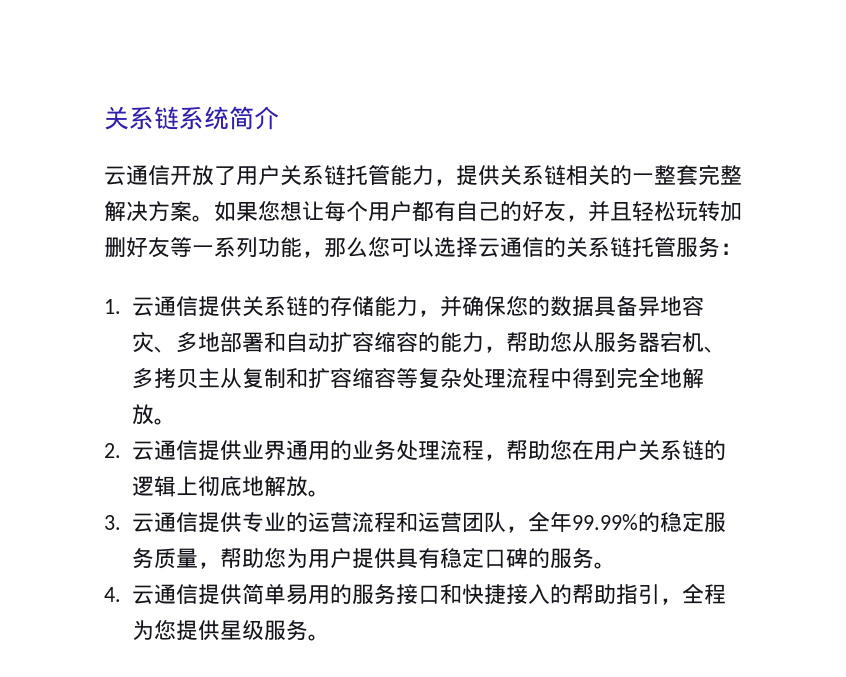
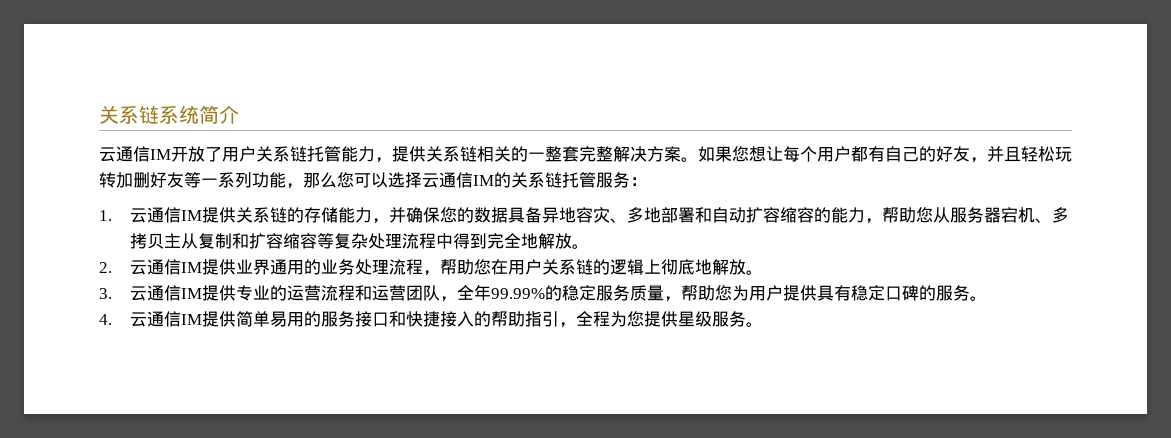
- 云通信开放了用户关系链托管能力，提供关系链相关的一整套完整解决方案。
+ 云通信IM开放了用户关系链托管能力，提供关系链相关的一整套完整解决方案。
- 如果您想让每个用户都有自己的好友，并且轻松玩转加删好友等一系列功能，那么您可以选择云通信的关系链托管服务：
+ 如果您想让每个用户都有自己的好友，并且轻松玩转加删好友等一系列功能，那么您可以选择云通信IM的关系链托管服务：
- 1.云通信提供关系链的存储能力，并确保您的数据具备异地容灾、多地部署和自动扩容缩容的能力，帮助您从服务器宕机、多拷贝主从复制和扩容缩容等复杂处理流程中得到完全地解放。
+ 1.云通信IM提供关系链的存储能力，并确保您的数据具备异地容灾、多地部署和自动扩容缩容的能力，帮助您从服务器宕机、多拷贝主从复制和扩容缩容等复杂处理流程中得到完全地解放。
- 2.云通信提供业界通用的业务处理流程，帮助您在用户关系链的逻辑上彻底地解放。
+ 2.云通信IM提供业界通用的业务处理流程，帮助您在用户关系链的逻辑上彻底地解放。
- 3.云通信提供专业的运营流程和运营团队，全年99.99%的稳定服务质量，帮助您为用户提供具有稳定口碑的服务。
+ 3.云通信IM提供专业的运营流程和运营团队，全年99.99%的稳定服务质量，帮助您为用户提供具有稳定口碑的服务。
- 4.云通信提供简单易用的服务接口和快捷接入的帮助指引，全程为您提供星级服务。
+ 4.云通信IM提供简单易用的服务接口和快捷接入的帮助指引，全程为您提供星级服务。

